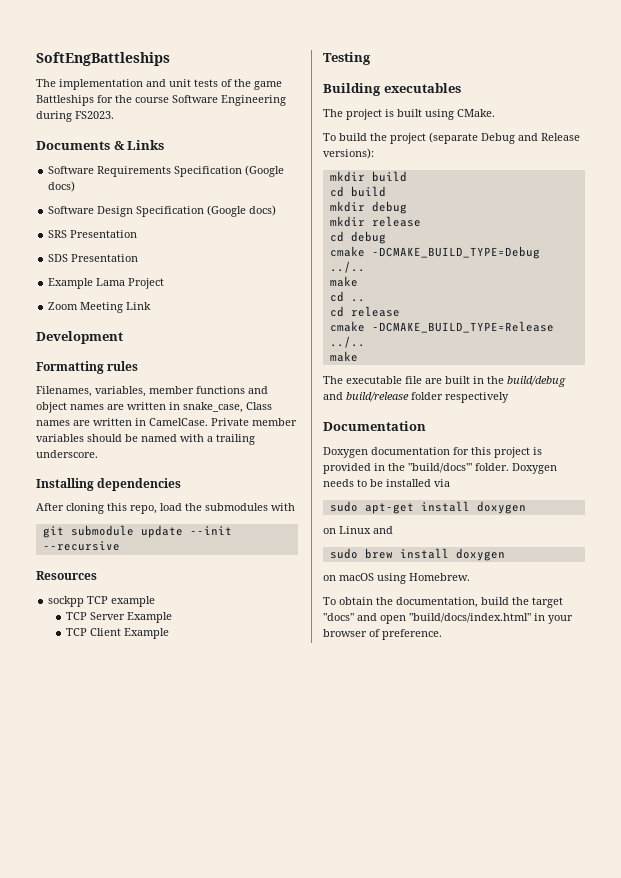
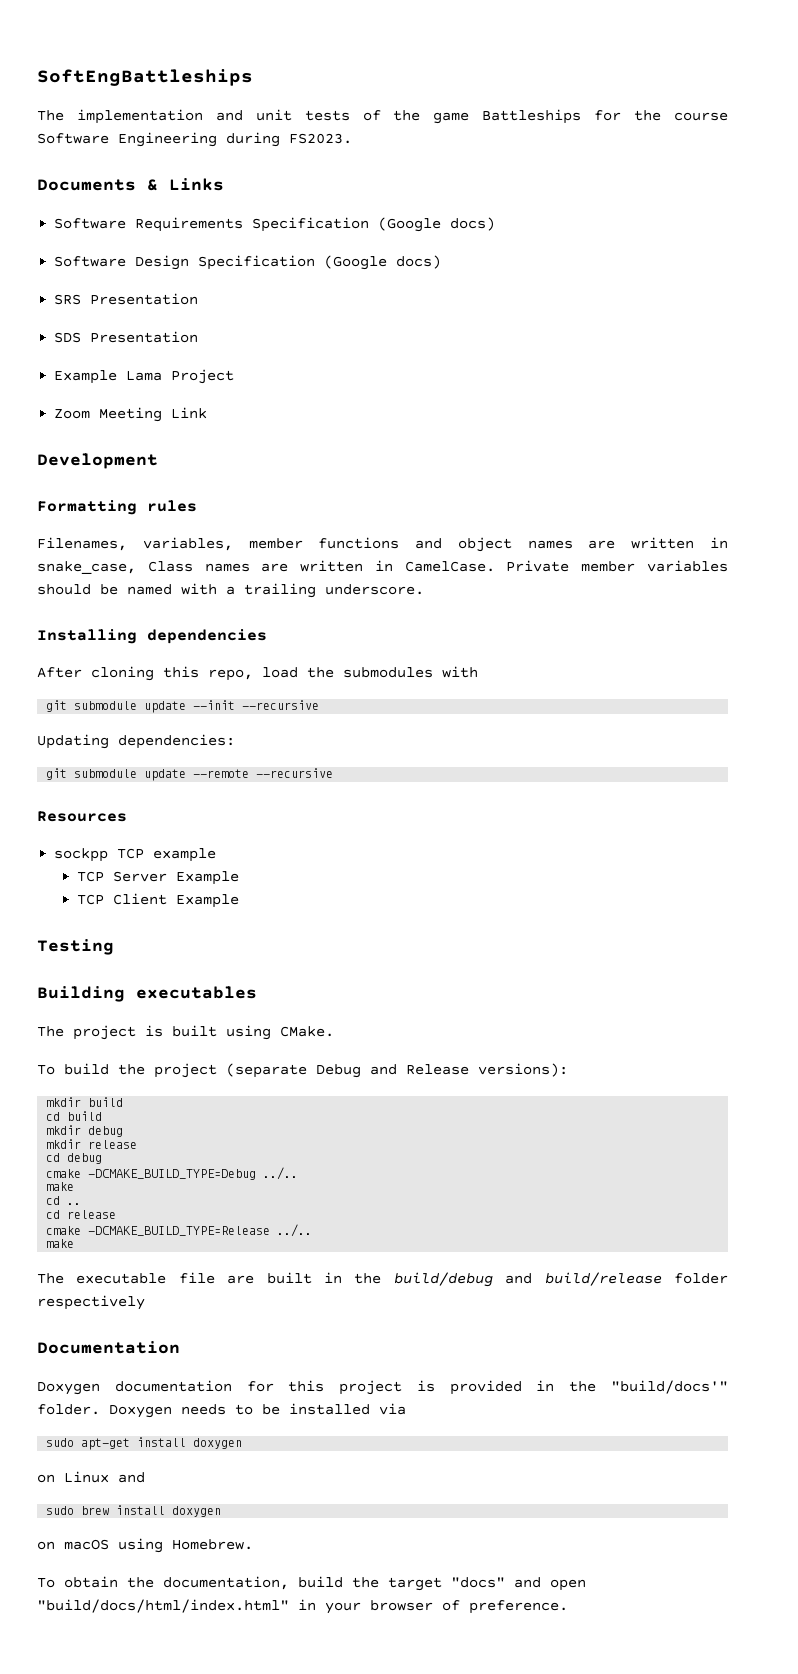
+ Updating dependencies:
+ git submodule update --remote --recursive
- To obtain the documentation, build the target "docs" and open "build/docs/index.html" in your browser of preference.
+ To obtain the documentation, build the target "docs" and open "build/docs/html/index.html" in your browser of preference.

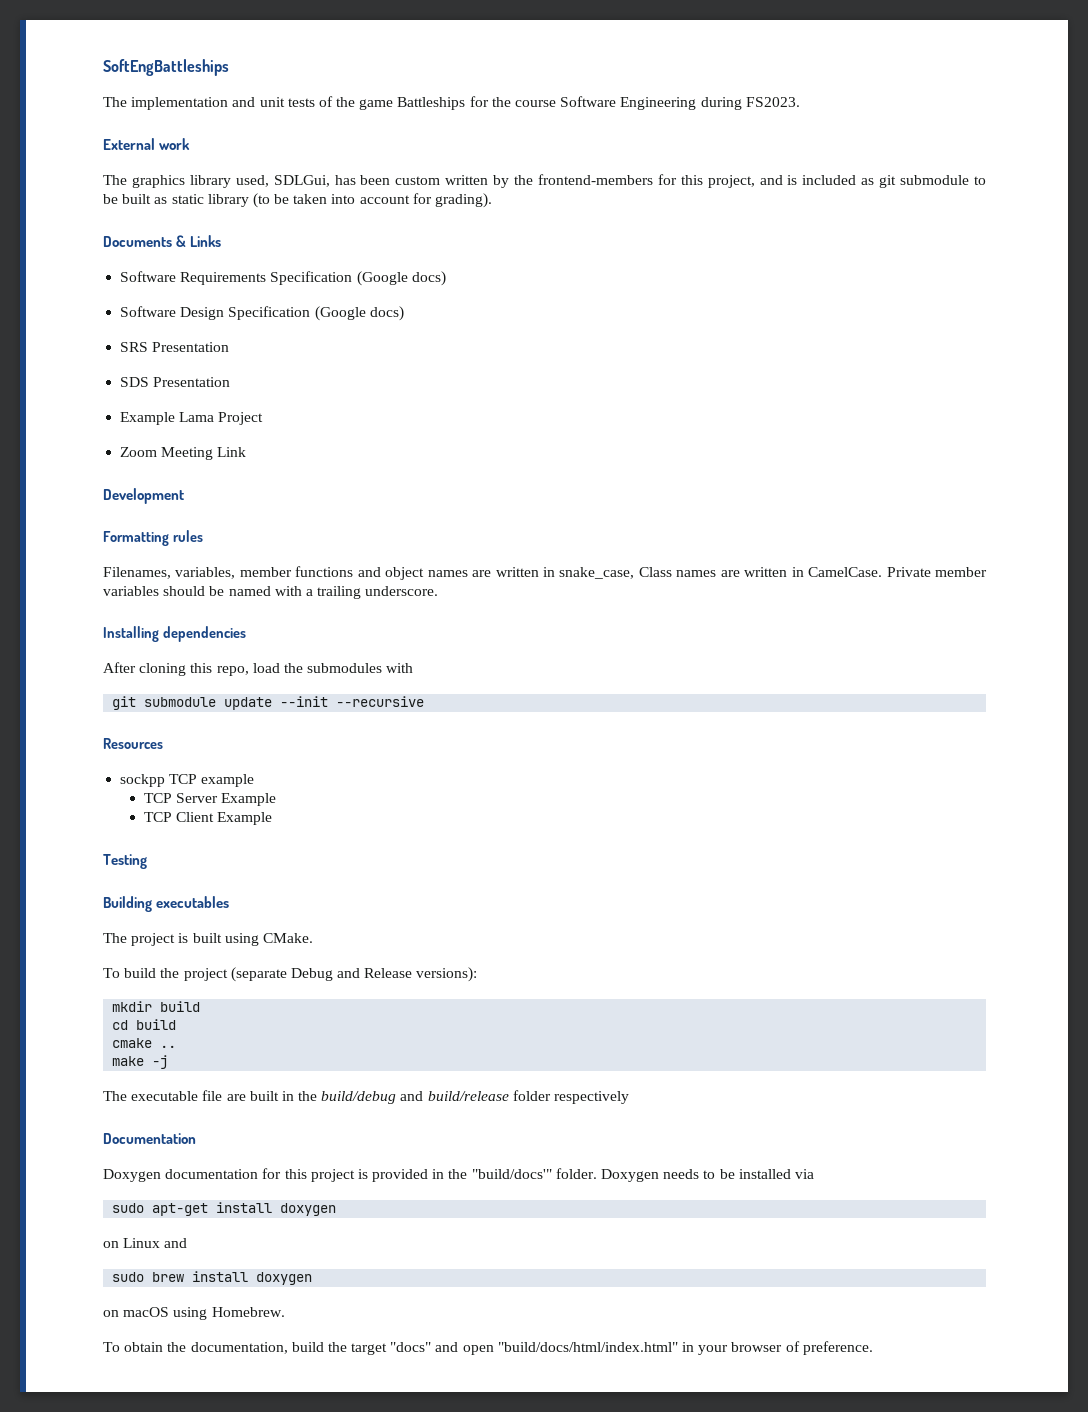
+ External work
+ The graphics library used, SDLGui, has been custom written by the frontend-members for this project, and is included as git submodule to be built as static library (to be taken into account for grading).
- Updating dependencies:
- git submodule update --remote --recursive
- mkdir debug
- mkdir release
- cd debug
- cmake -DCMAKE_BUILD_TYPE=Debug ../..
- make
- cd ..
- cd release
- cmake -DCMAKE_BUILD_TYPE=Release ../..
- make
+ cmake ..
+ make -j

